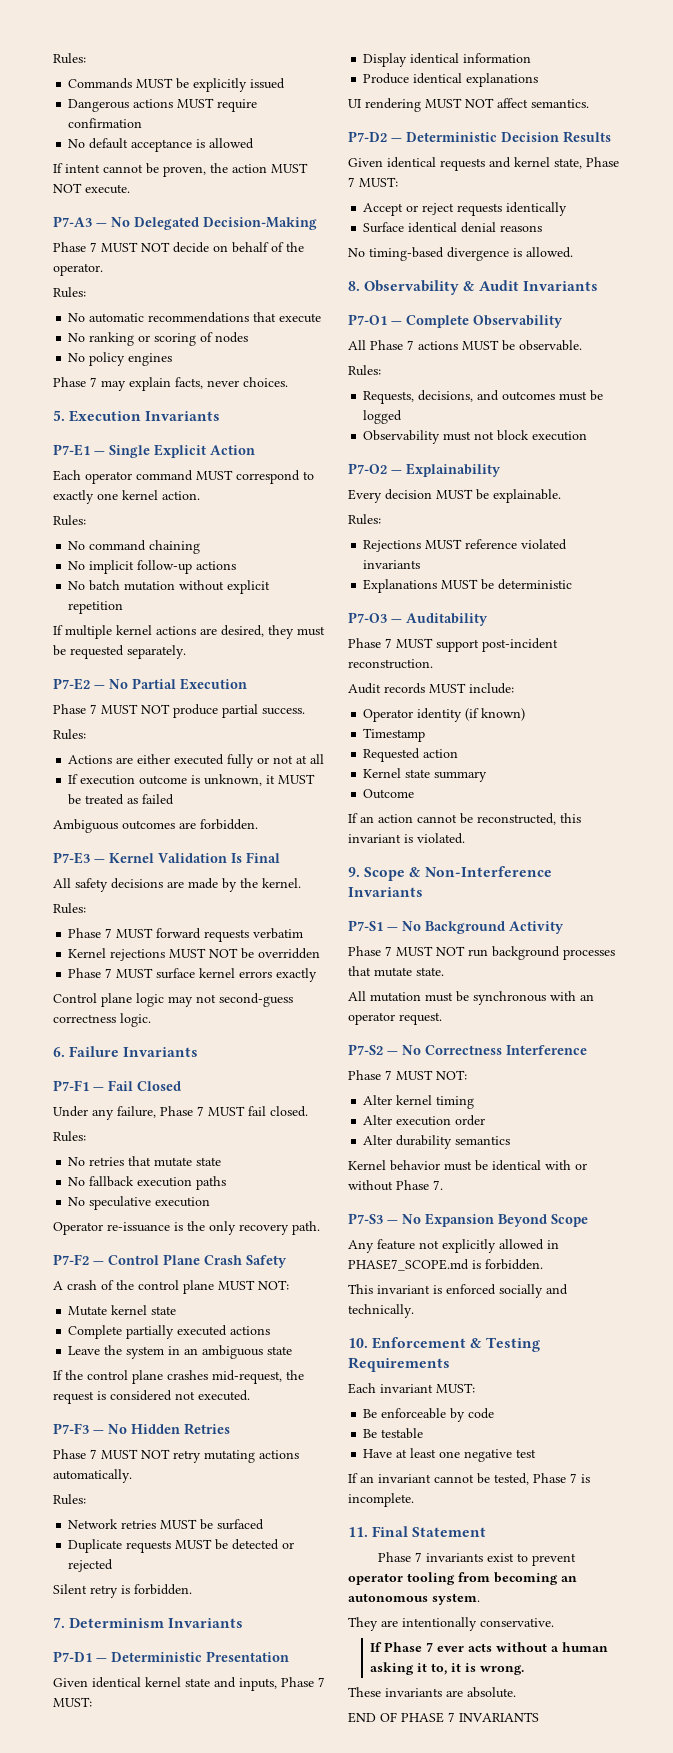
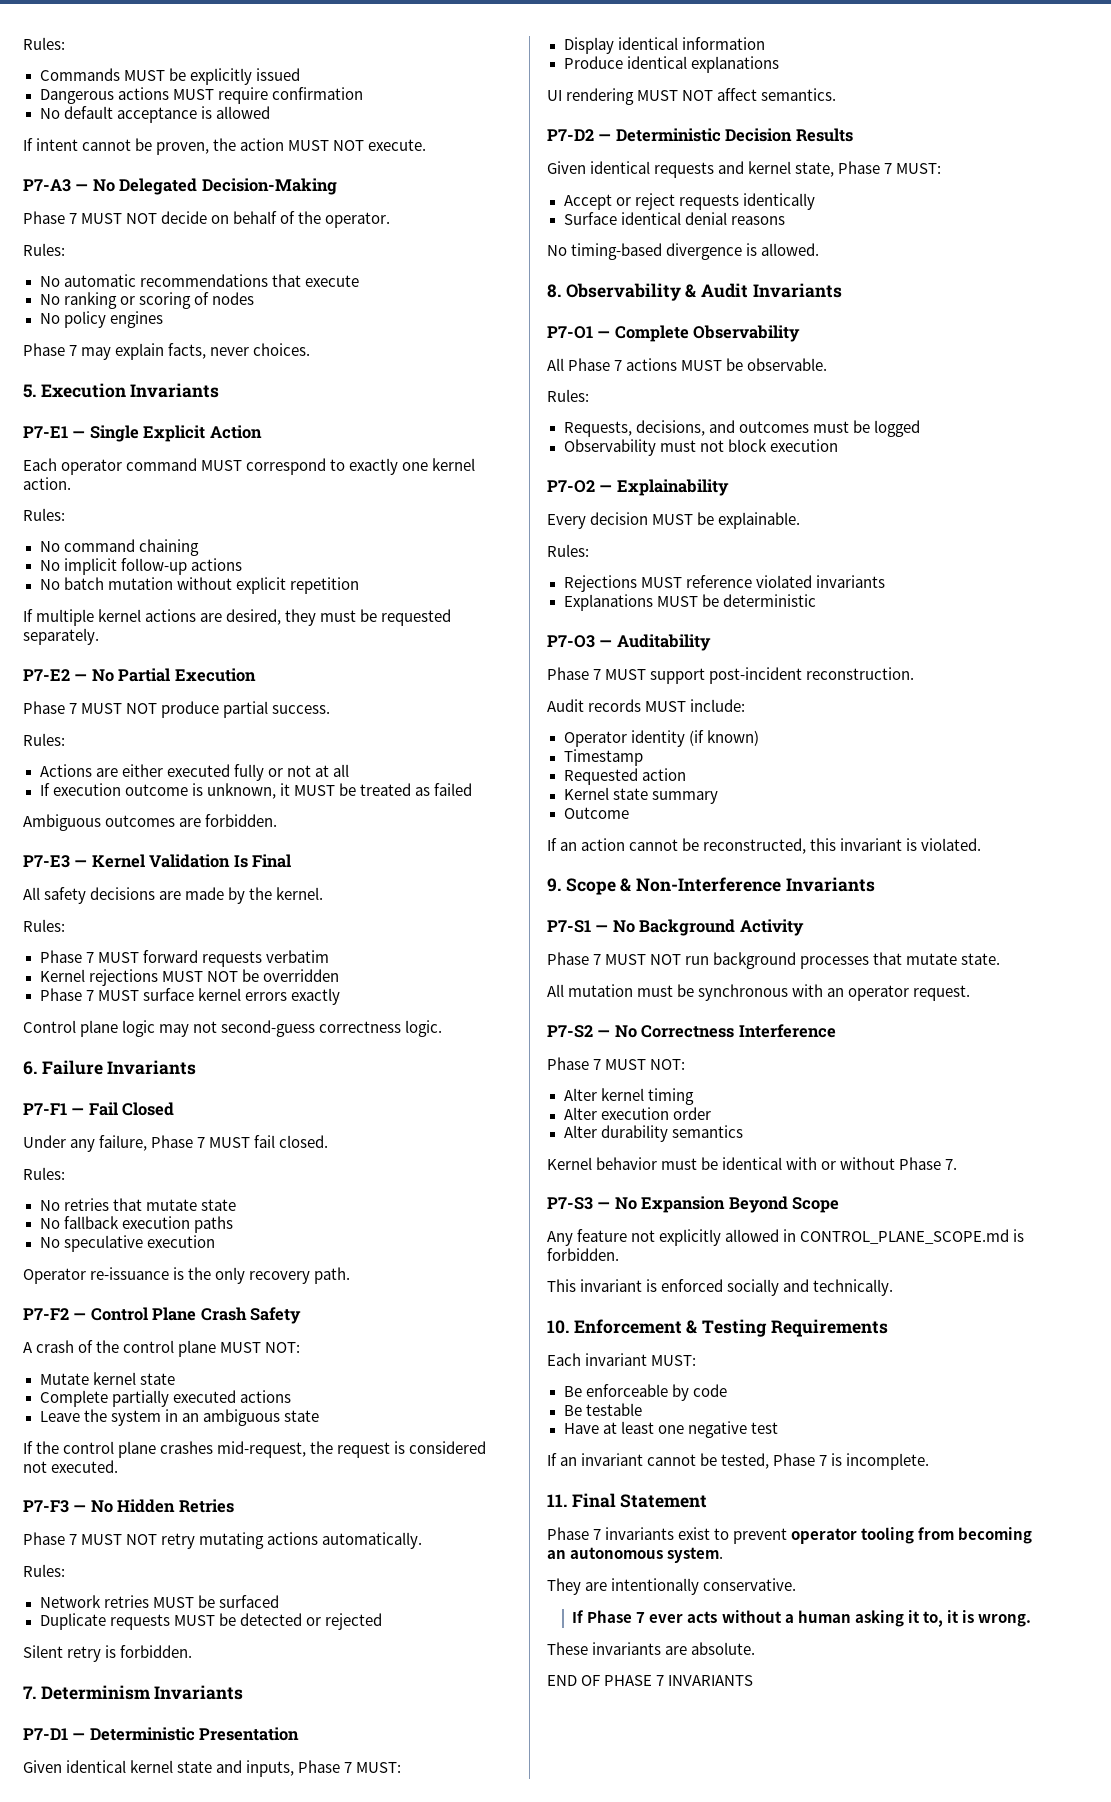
- Any feature not explicitly allowed in PHASE7_SCOPE.md is forbidden.
+ Any feature not explicitly allowed in CONTROL_PLANE_SCOPE.md is forbidden.

